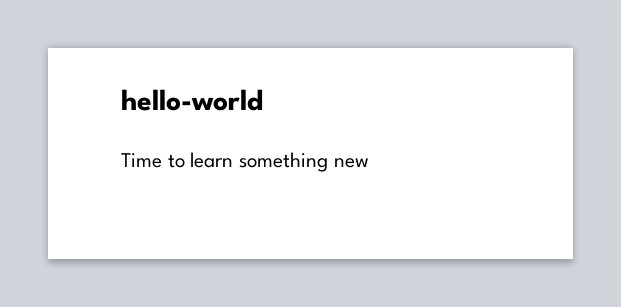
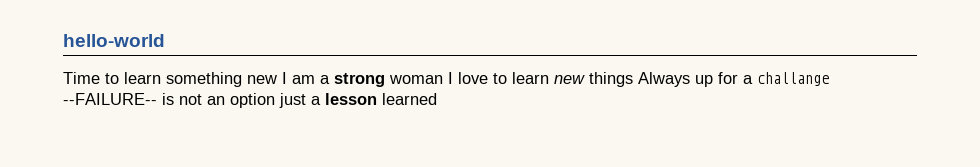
- Time to learn something new
+ Time to learn something new I am a strong woman I love to learn new things Always up for a challange --FAILURE-- is not an option just a lesson learned

